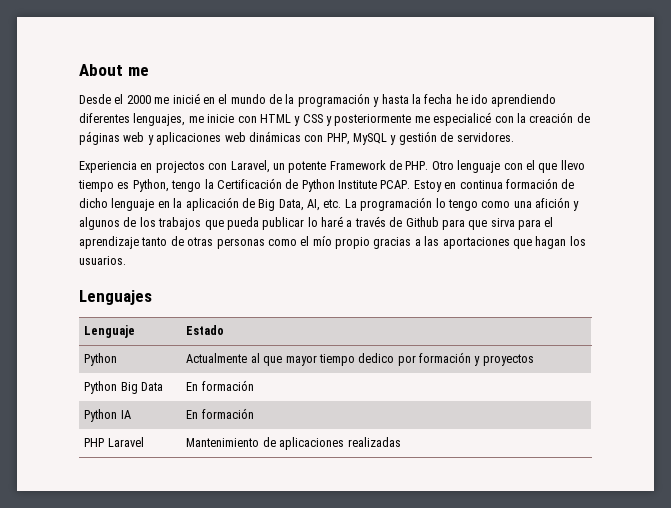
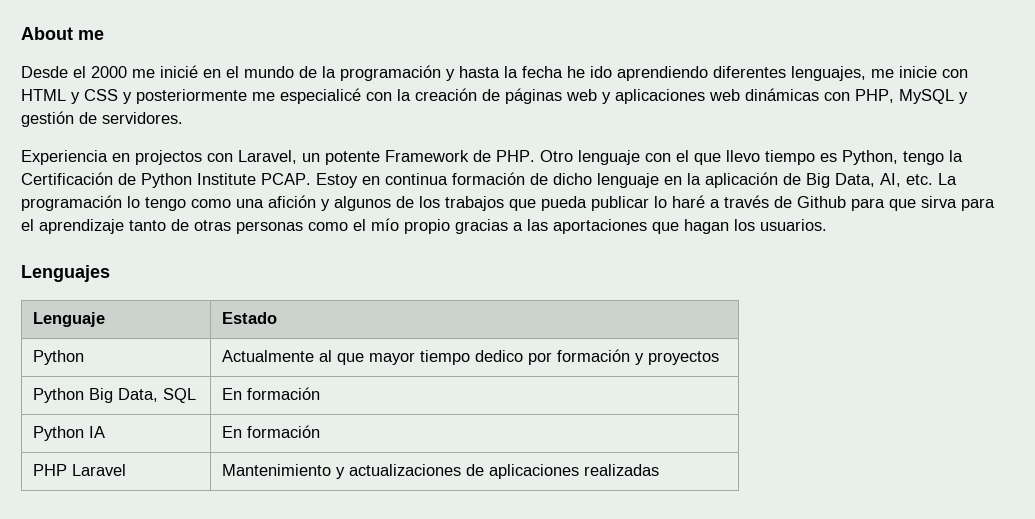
- Python Big Data | En formación
+ Python Big Data, SQL | En formación
- PHP Laravel | Mantenimiento de aplicaciones realizadas
+ PHP Laravel | Mantenimiento y actualizaciones de aplicaciones realizadas

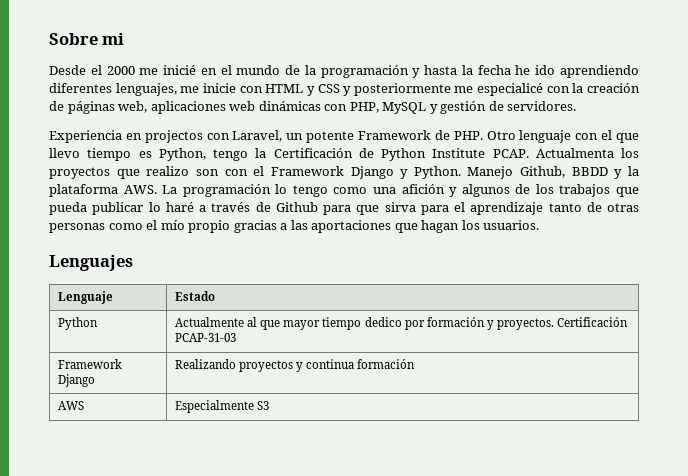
- About me
+ Sobre mi
- Desde el 2000 me inicié en el mundo de la programación y hasta la fecha he ido aprendiendo diferentes lenguajes, me inicie con HTML y CSS y posteriormente me especialicé con la creación de páginas web y aplicaciones web dinámicas con PHP, MySQL y gestión de servidores.
+ Desde el 2000 me inicié en el mundo de la programación y hasta la fecha he ido aprendiendo diferentes lenguajes, me inicie con HTML y CSS y posteriormente me especialicé con la creación de páginas web, aplicaciones web dinámicas con PHP, MySQL y gestión de servidores.
- Estoy en continua formación de dicho lenguaje en la aplicación de Big Data, AI, etc. La programación lo tengo como una afición y algunos de los trabajos que pueda publicar lo haré a través de Github para que sirva para el aprendizaje tanto de otras personas como el mío propio gracias a las aportaciones que hagan los usuarios.
+ Actualmenta los proyectos que realizo son con el Framework Django y Python. Manejo Github, BBDD y la plataforma AWS. La programación lo tengo como una afición y algunos de los trabajos que pueda publicar lo haré a través de Github para que sirva para el aprendizaje tanto de otras personas como el mío propio gracias a las aportaciones que hagan los usuarios.
- Python | Actualmente al que mayor tiempo dedico por formación y proyectos
- Python Big Data, SQL | En formación
- Python IA | En formación
- PHP Laravel | Mantenimiento y actualizaciones de aplicaciones realizadas
+ Python | Actualmente al que mayor tiempo dedico por formación y proyectos. Certificación PCAP-31-03
+ Framework Django | Realizando proyectos y continua formación
+ AWS | Especialmente S3

